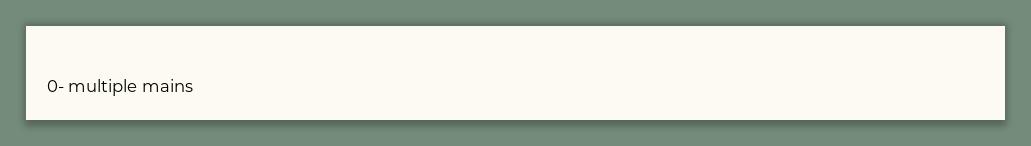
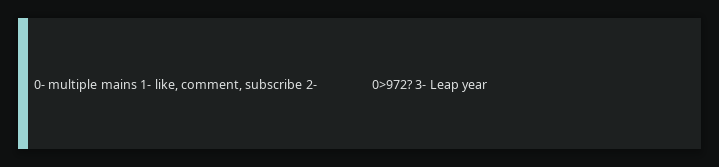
- 0- multiple mains
+ 0- multiple mains 1- like, comment, subscribe 2- 0>972? 3- Leap year

